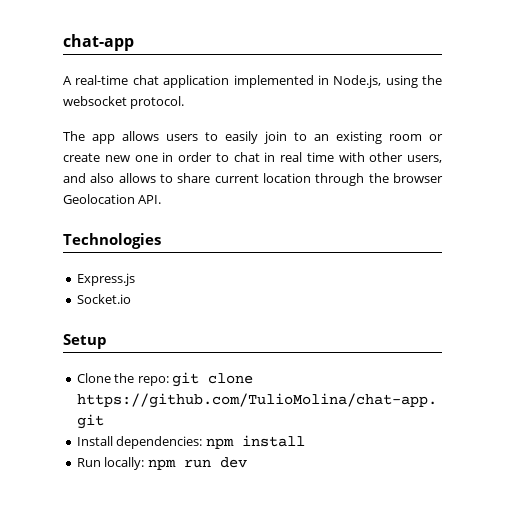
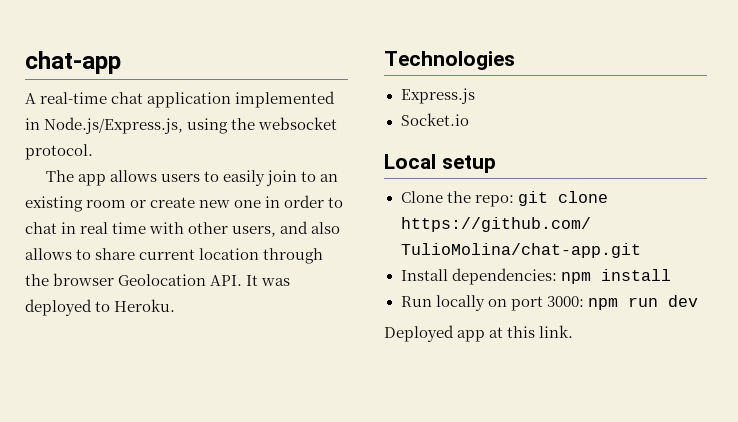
- A real-time chat application implemented in Node.js, using the websocket protocol.
+ A real-time chat application implemented in Node.js/Express.js, using the websocket protocol.
- The app allows users to easily join to an existing room or create new one in order to chat in real time with other users, and also allows to share current location through the browser Geolocation API.
+ The app allows users to easily join to an existing room or create new one in order to chat in real time with other users, and also allows to share current location through the browser Geolocation API. It was deployed to Heroku.
- Setup
+ Local setup
- Run locally: npm run dev
+ Run locally on port 3000: npm run dev
+ Deployed app at this link.

